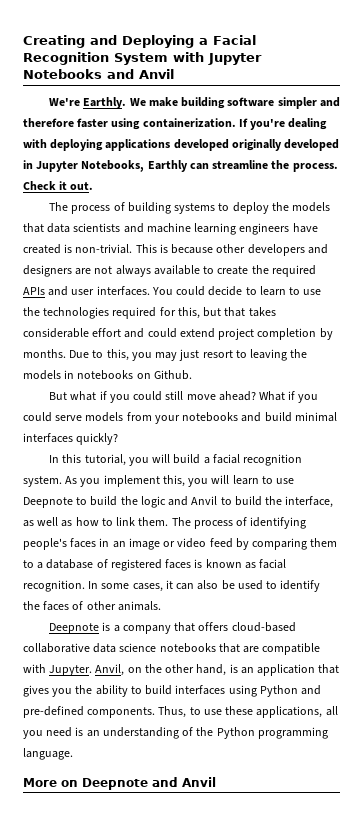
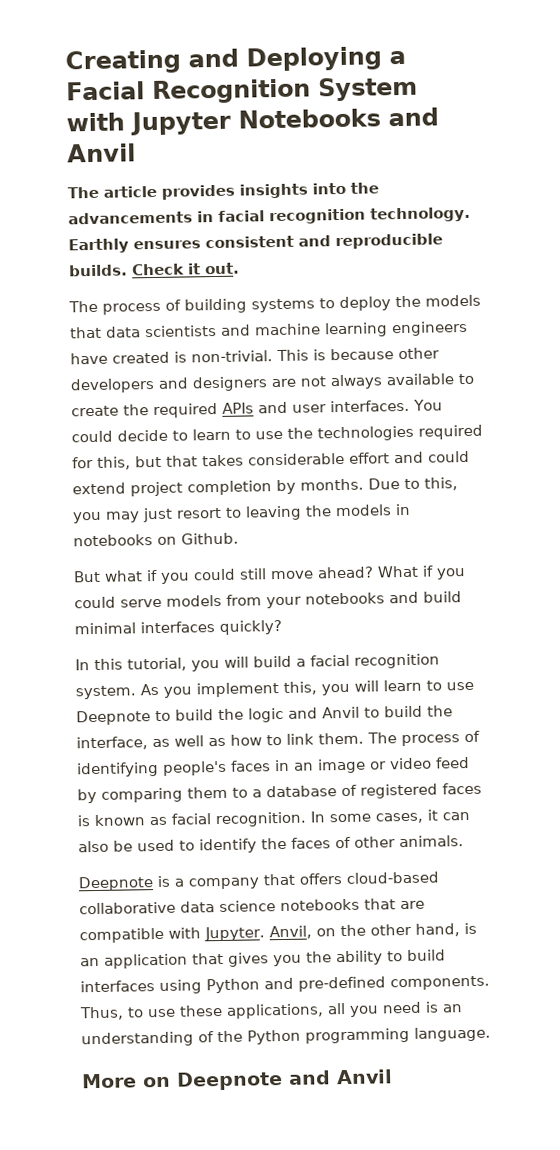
- We're Earthly. We make building software simpler and therefore faster using containerization. If you're dealing with deploying applications developed originally developed in Jupyter Notebooks, Earthly can streamline the process.
+ The article provides insights into the advancements in facial recognition technology. Earthly ensures consistent and reproducible builds.

